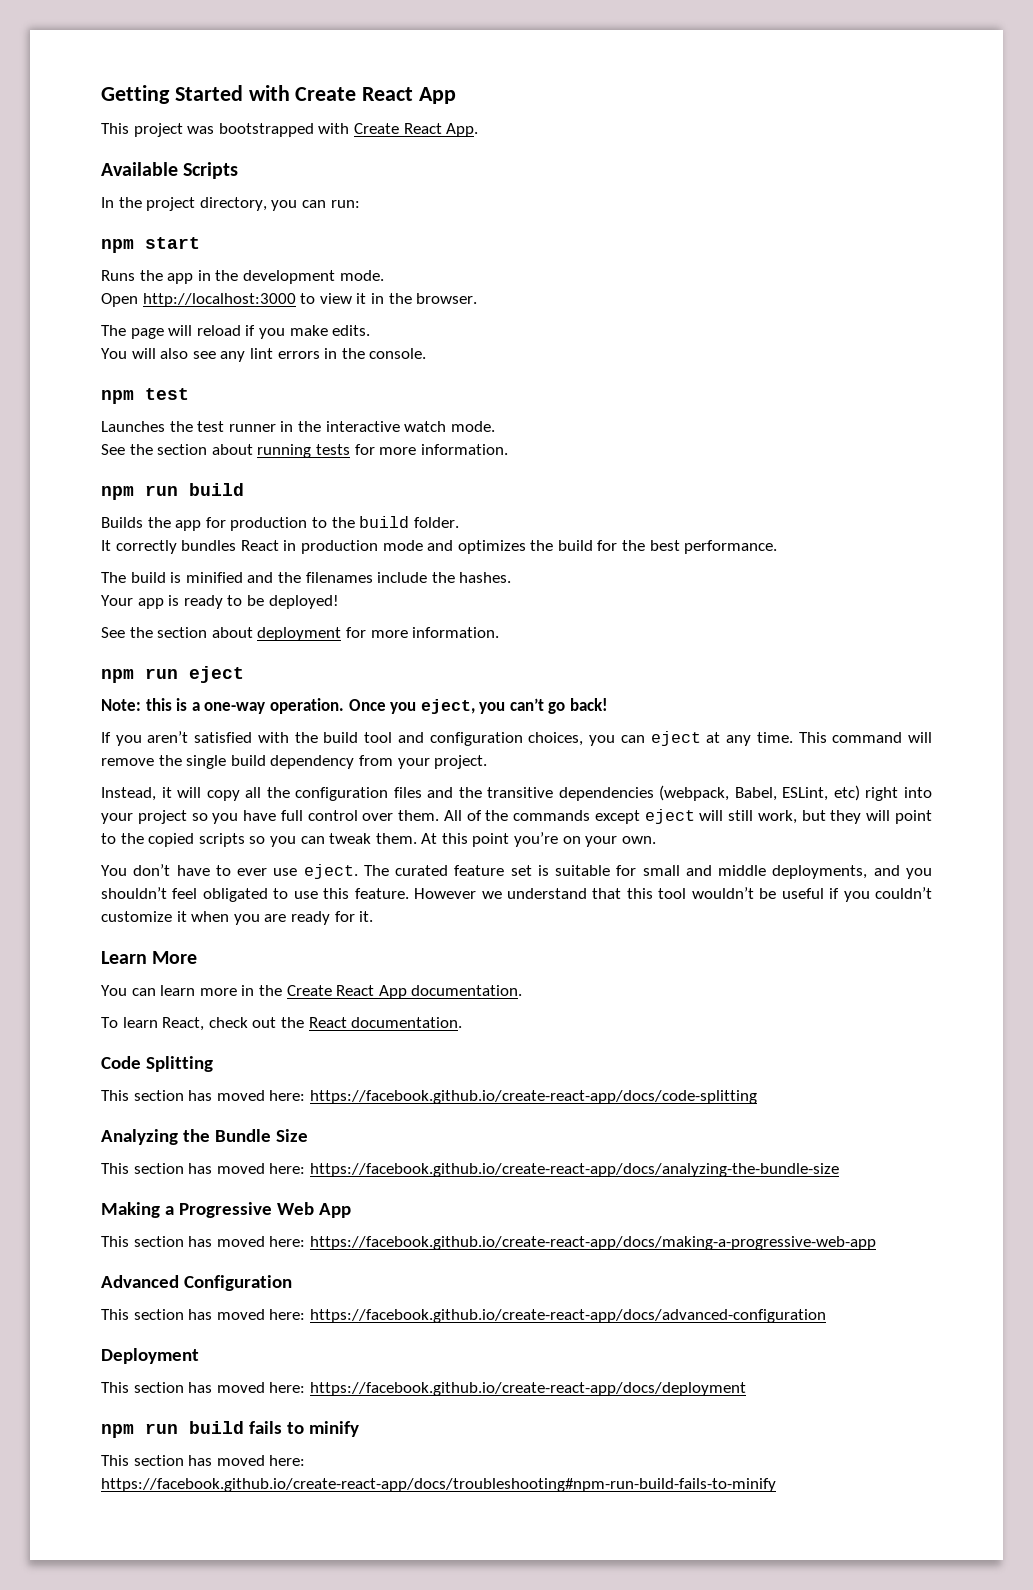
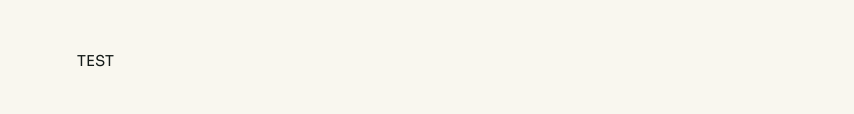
- Getting Started with Create React App
- This project was bootstrapped with Create React App.
- Available Scripts
- In the project directory, you can run:
- npm start
- Runs the app in the development mode.
- Open http://localhost:3000 to view it in the browser.
- The page will reload if you make edits.
- You will also see any lint errors in the console.
- npm test
- Launches the test runner in the interactive watch mode.
- See the section about running tests for more information.
- npm run build
- Builds the app for production to the build folder.
- It correctly bundles React in production mode and optimizes the build for the best performance.
- The build is minified and the filenames include the hashes.
- Your app is ready to be deployed!
- See the section about deployment for more information.
- npm run eject
- Note: this is a one-way operation. Once you eject, you can’t go back!
- If you aren’t satisfied with the build tool and configuration choices, you can eject at any time. This command will remove the single build dependency from your project.
- Instead, it will copy all the configuration files and the transitive dependencies (webpack, Babel, ESLint, etc) right into your project so you have full control over them. All of the commands except eject will still work, but they will point to the copied scripts so you can tweak them. At this point you’re on your own.
- You don’t have to ever use eject. The curated feature set is suitable for small and middle deployments, and you shouldn’t feel obligated to use this feature. However we understand that this tool wouldn’t be useful if you couldn’t customize it when you are ready for it.
- Learn More
- You can learn more in the Create React App documentation.
- To learn React, check out the React documentation.
- Code Splitting
- This section has moved here: https://facebook.github.io/create-react-app/docs/code-splitting
- Analyzing the Bundle Size
- This section has moved here: https://facebook.github.io/create-react-app/docs/analyzing-the-bundle-size
- Making a Progressive Web App
- This section has moved here: https://facebook.github.io/create-react-app/docs/making-a-progressive-web-app
- Advanced Configuration
- This section has moved here: https://facebook.github.io/create-react-app/docs/advanced-configuration
- Deployment
- This section has moved here: https://facebook.github.io/create-react-app/docs/deployment
- npm run build fails to minify
- This section has moved here: https://facebook.github.io/create-react-app/docs/troubleshooting#npm-run-build-fails-to-minify
+ TEST

